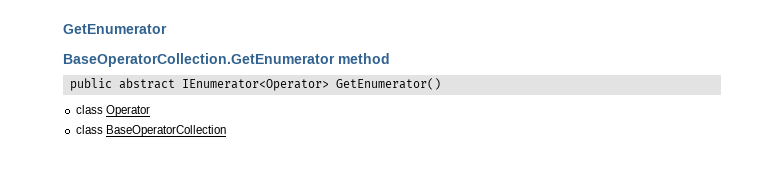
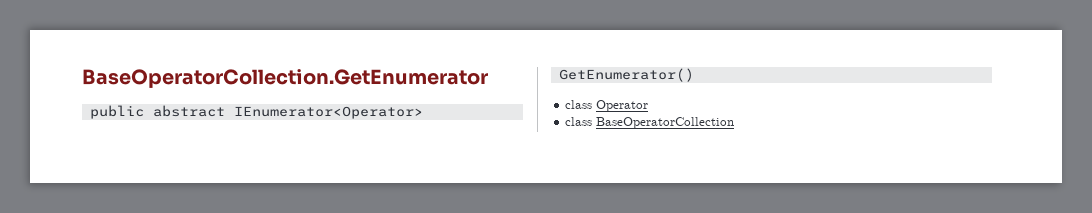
- GetEnumerator
- BaseOperatorCollection.GetEnumerator method
+ BaseOperatorCollection.GetEnumerator

